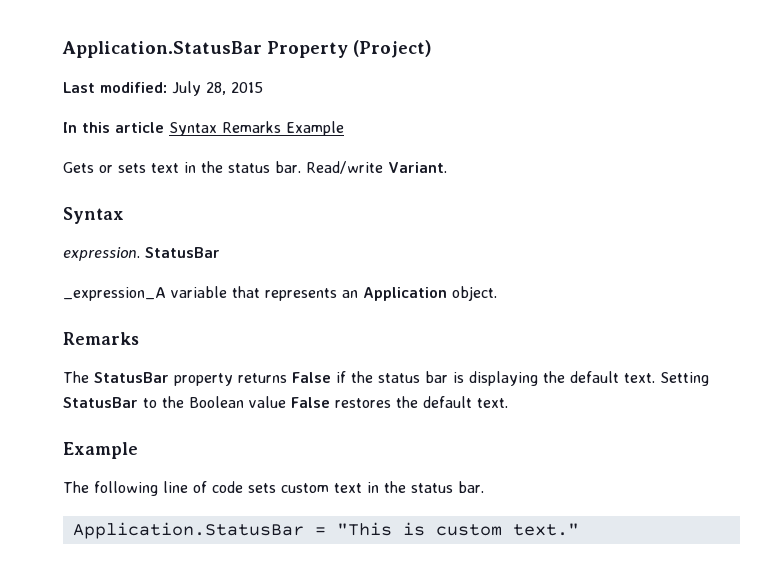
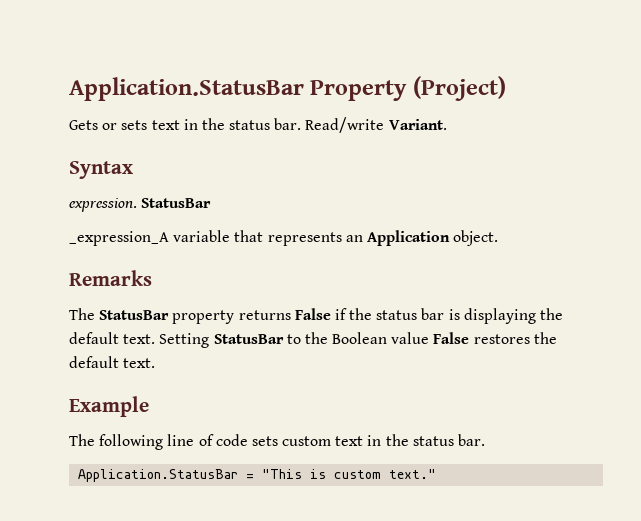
- Last modified: July 28, 2015
- In this article Syntax Remarks Example

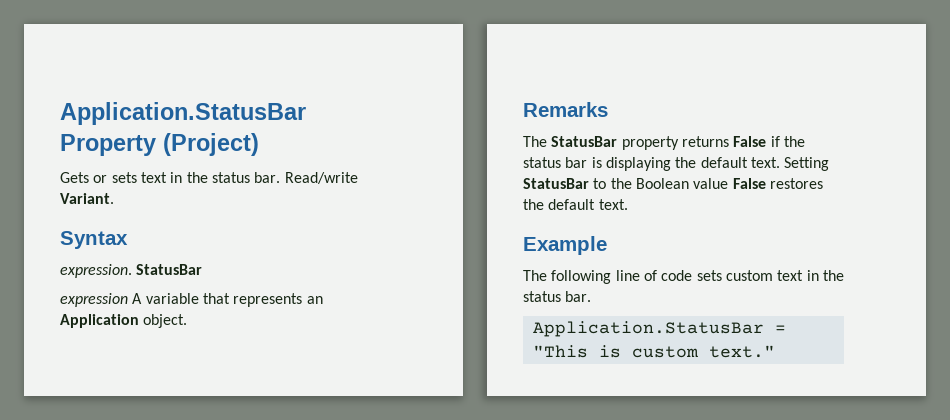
- _expression_A variable that represents an Application object.
+ expression A variable that represents an Application object.

